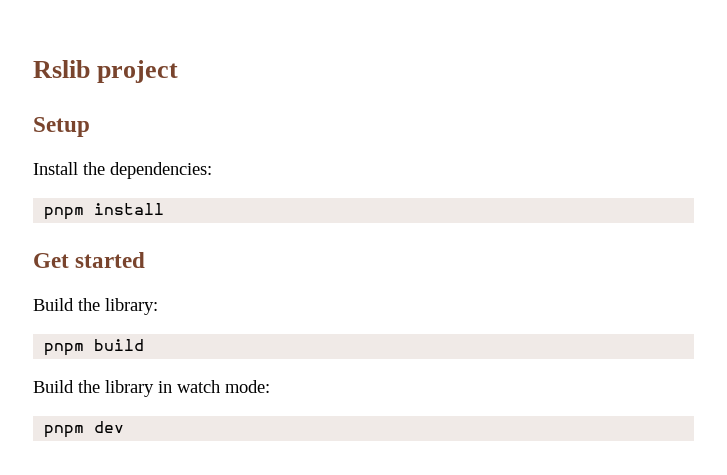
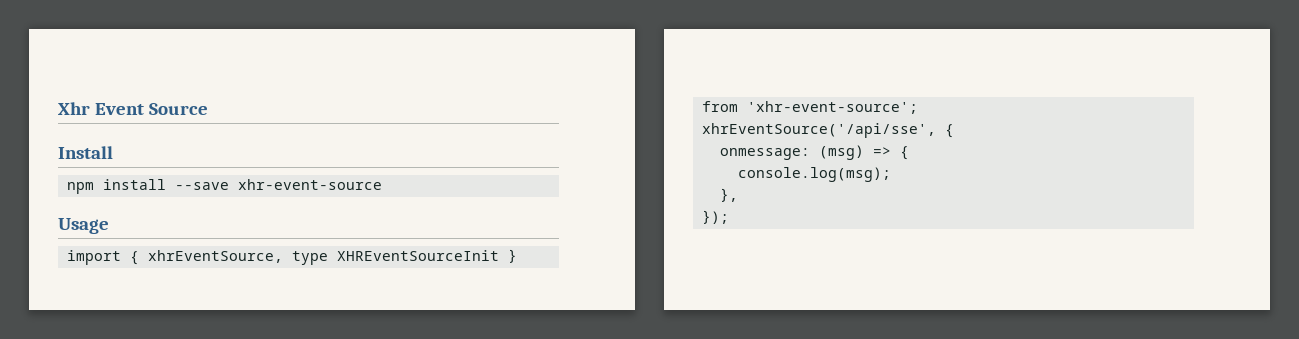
- Rslib project
- Setup
- Install the dependencies:
- pnpm install
- Get started
- Build the library:
- pnpm build
- Build the library in watch mode:
- pnpm dev
+ Xhr Event Source
+ Install
+ npm install --save xhr-event-source
+ Usage
+ import { xhrEventSource, type XHREventSourceInit } from 'xhr-event-source';
+ xhrEventSource('/api/sse', {
+ onmessage: (msg) => {
+ console.log(msg);
+ },
+ });

